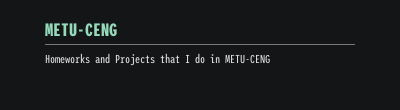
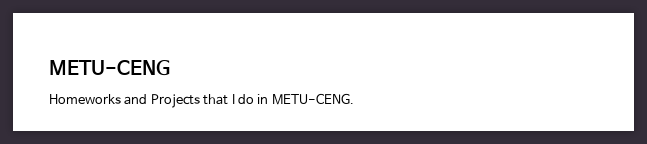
- Homeworks and Projects that I do in METU-CENG
+ Homeworks and Projects that I do in METU-CENG.

